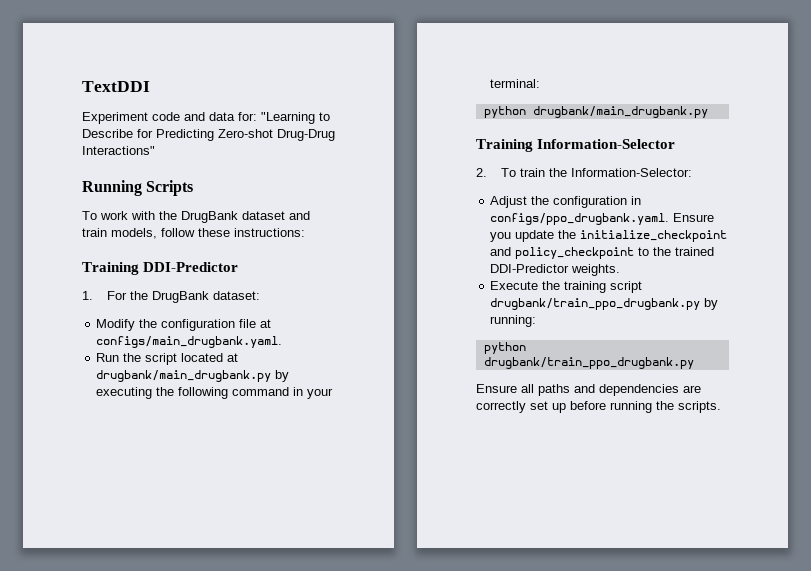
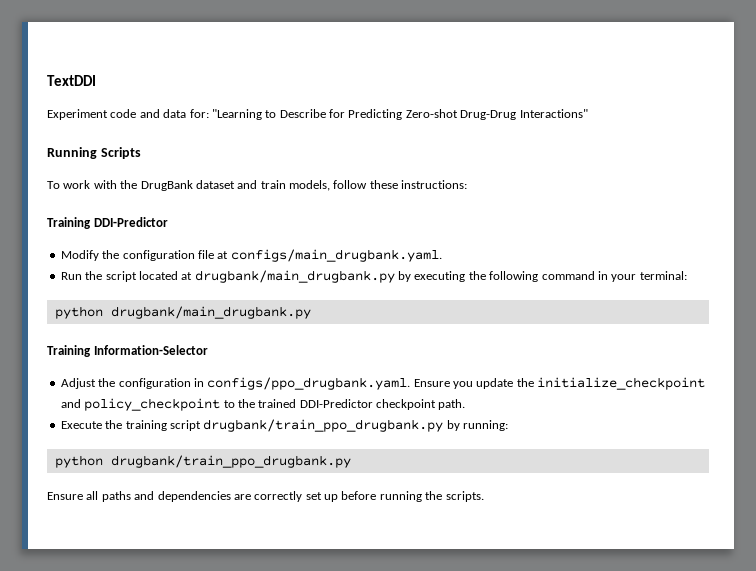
- 1. For the DrugBank dataset:
- 2. To train the Information-Selector:
- Adjust the configuration in configs/ppo_drugbank.yaml. Ensure you update the initialize_checkpoint and policy_checkpoint to the trained DDI-Predictor weights.
+ Adjust the configuration in configs/ppo_drugbank.yaml. Ensure you update the initialize_checkpoint and policy_checkpoint to the trained DDI-Predictor checkpoint path.

